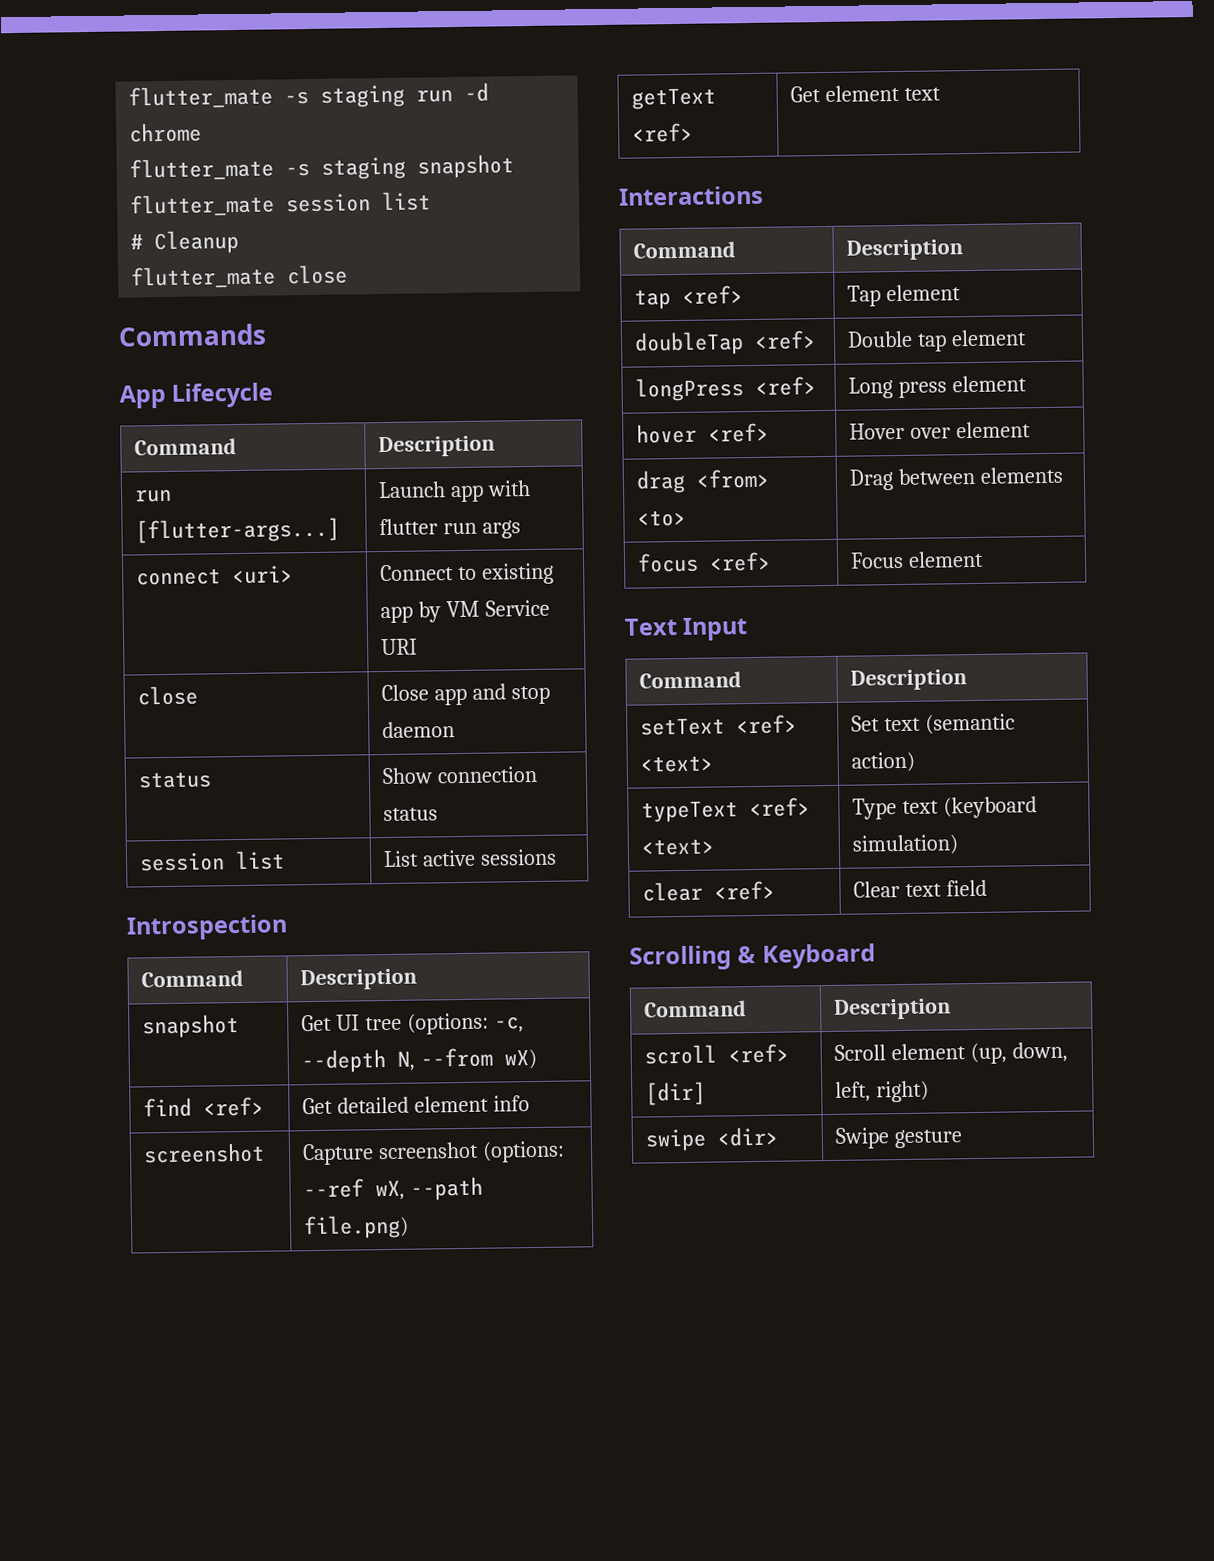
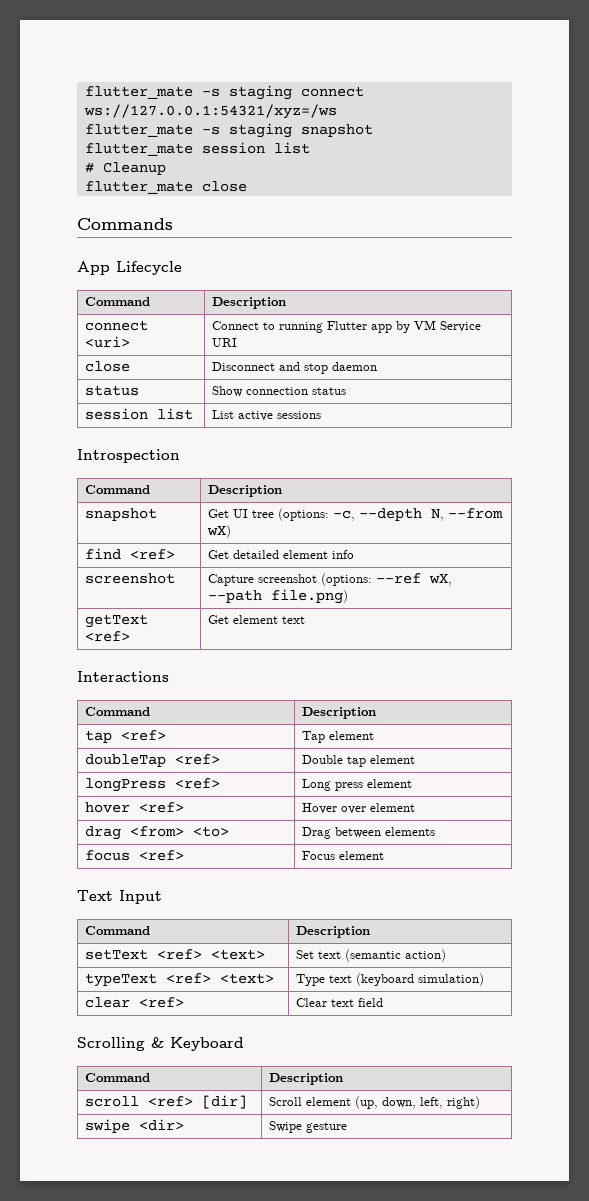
- flutter_mate -s staging run -d chrome
+ flutter_mate -s staging connect ws://127.0.0.1:54321/xyz=/ws
- run [flutter-args...] | Launch app with flutter run args
- connect <uri> | Connect to existing app by VM Service URI
+ connect <uri> | Connect to running Flutter app by VM Service URI
- close | Close app and stop daemon
+ close | Disconnect and stop daemon

